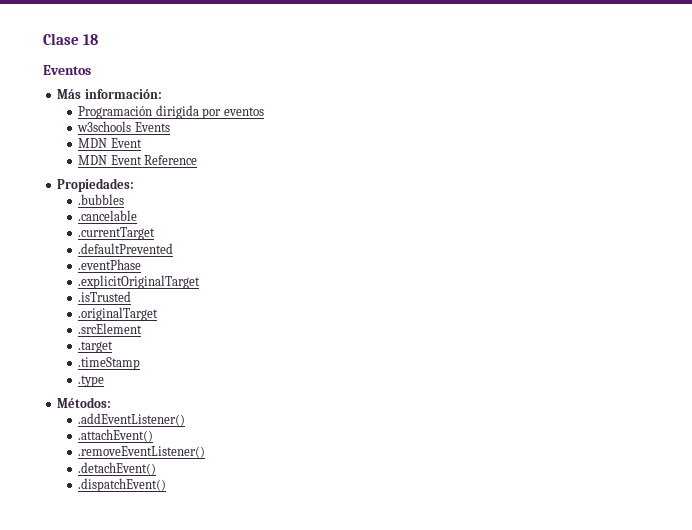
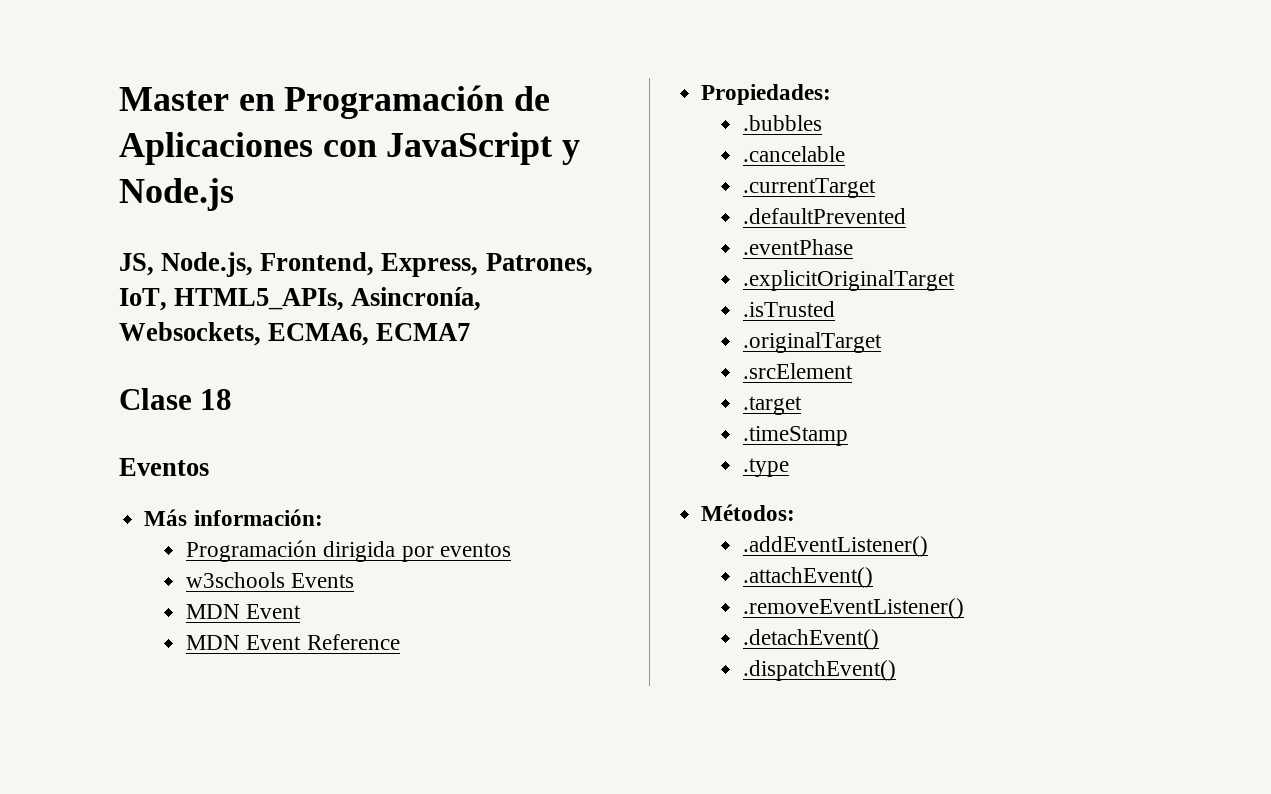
+ Master en Programación de Aplicaciones con JavaScript y Node.js
+ JS, Node.js, Frontend, Express, Patrones, IoT, HTML5_APIs, Asincronía, Websockets, ECMA6, ECMA7

